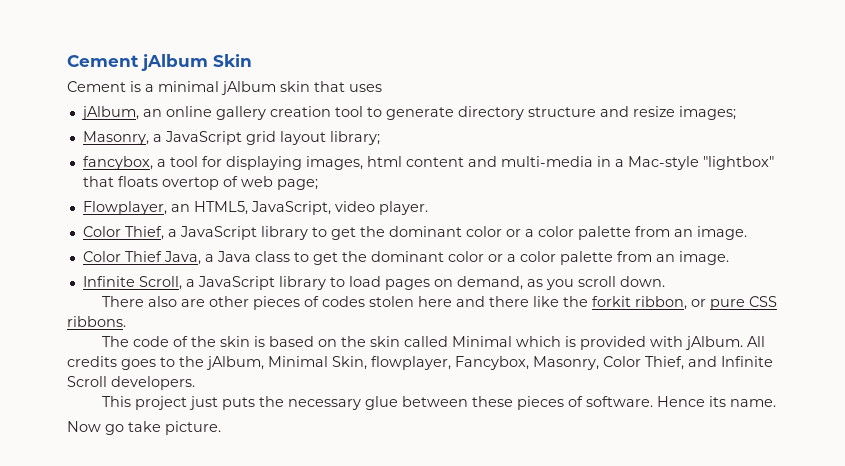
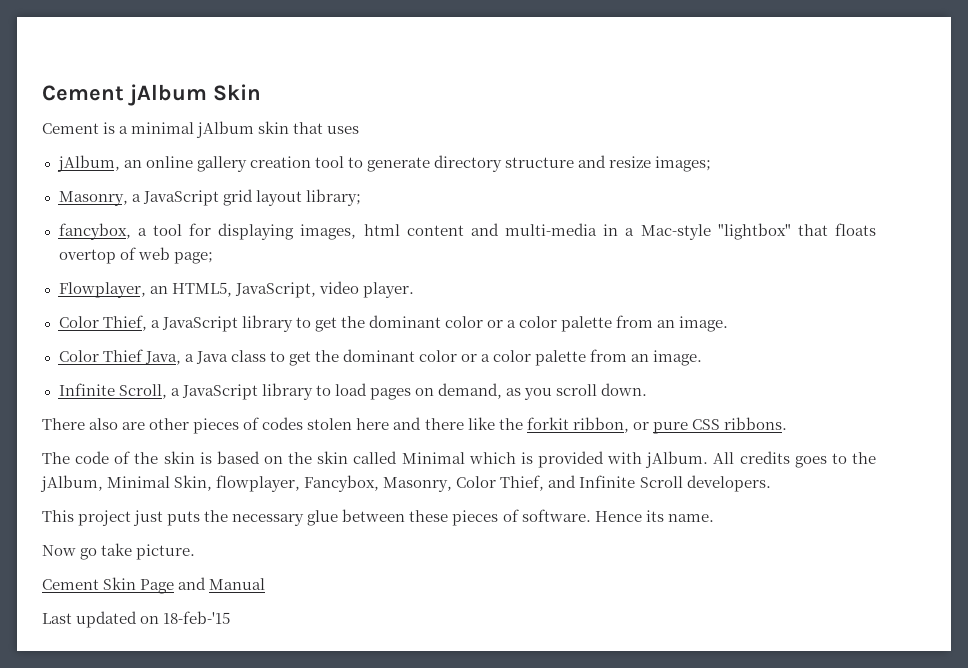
+ Cement Skin Page and Manual
+ Last updated on 18-feb-'15

